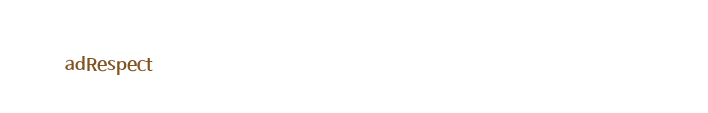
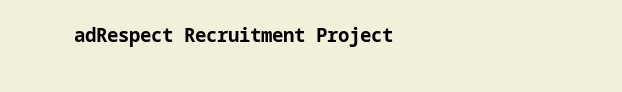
- adRespect
+ adRespect Recruitment Project

